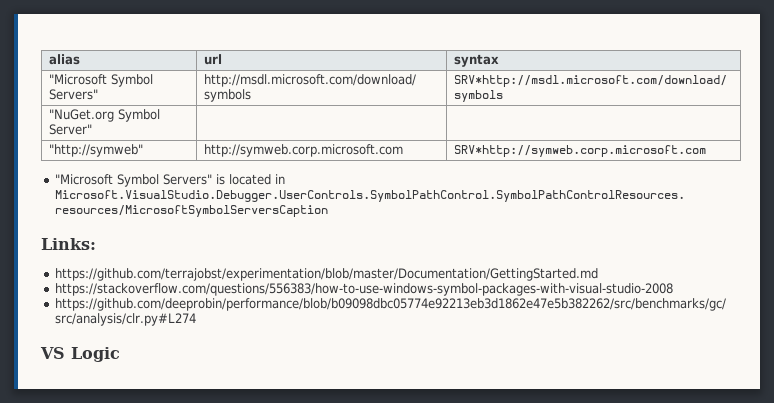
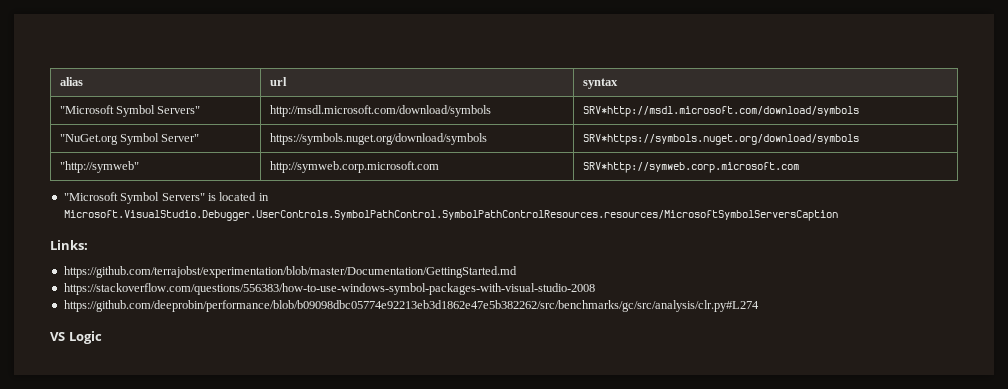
- "NuGet.org Symbol Server" | |
+ "NuGet.org Symbol Server" | https://symbols.nuget.org/download/symbols | SRV*https://symbols.nuget.org/download/symbols

